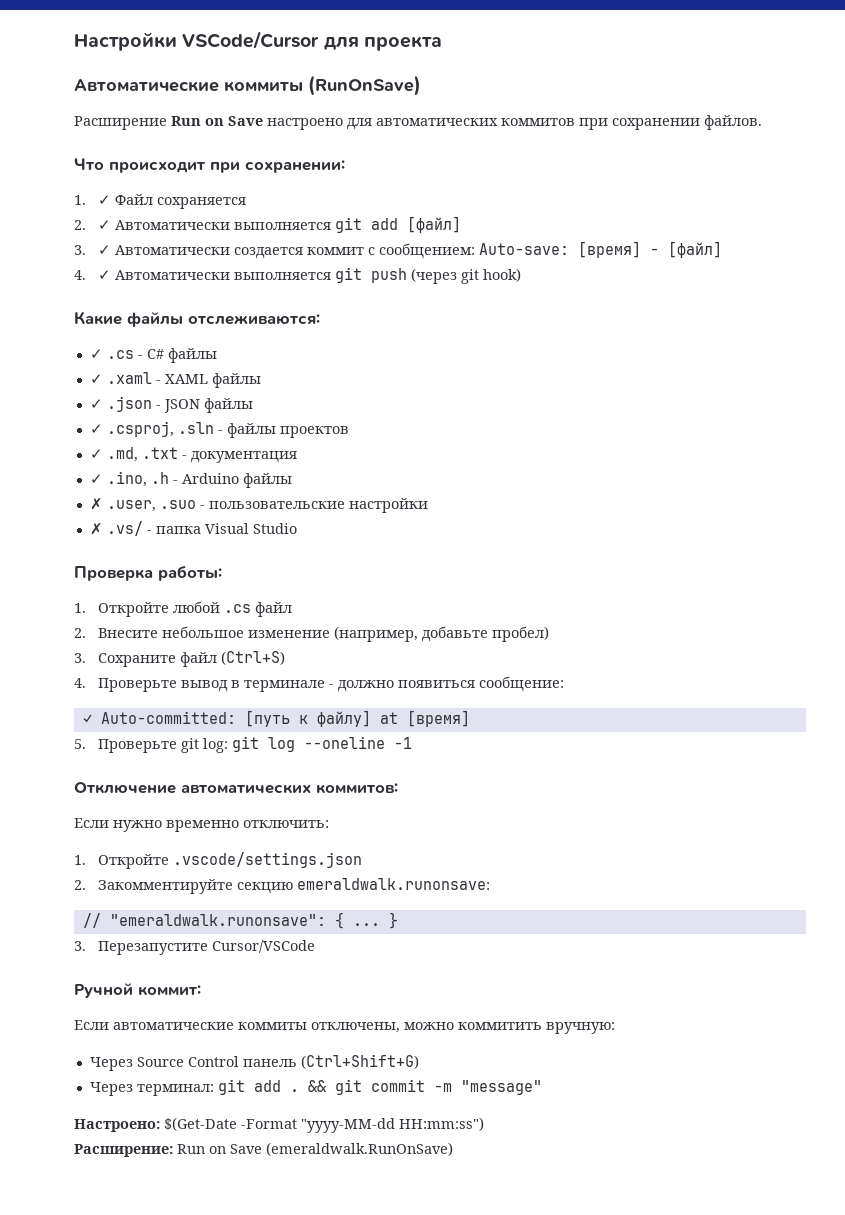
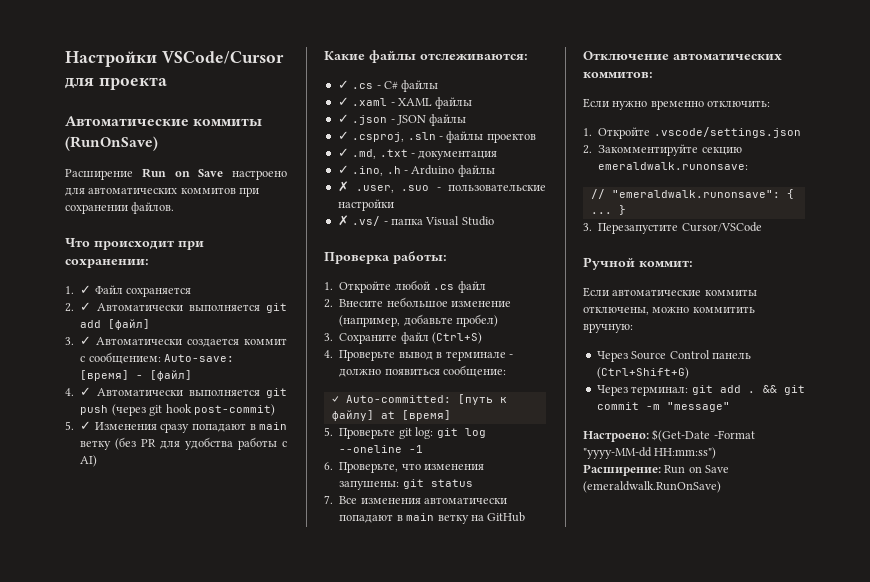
- 4. ✓ Автоматически выполняется git push (через git hook)
+ 4. ✓ Автоматически выполняется git push (через git hook post-commit)
+ 5. ✓ Изменения сразу попадают в main ветку (без PR для удобства работы с AI)
+ 6. Проверьте, что изменения запушены: git status
+ 7. Все изменения автоматически попадают в main ветку на GitHub

